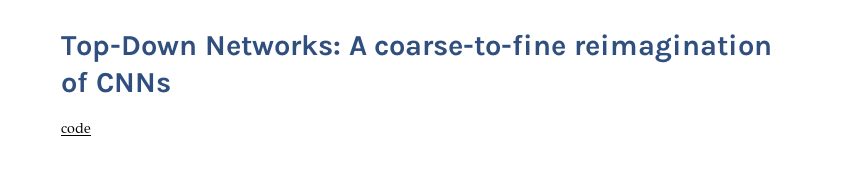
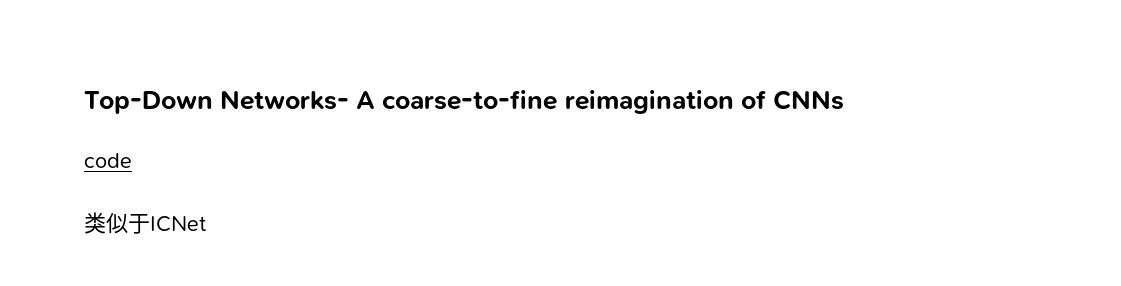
- Top-Down Networks: A coarse-to-fine reimagination of CNNs
+ Top-Down Networks- A coarse-to-fine reimagination of CNNs
+ 类似于ICNet

